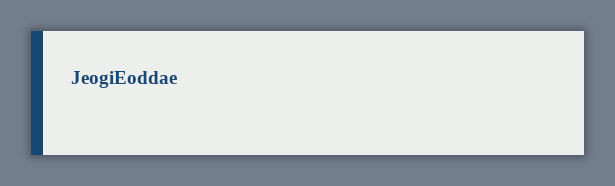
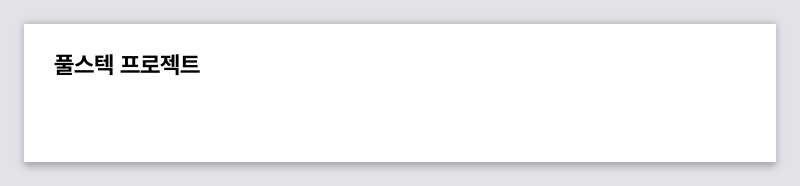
- JeogiEoddae
+ 풀스텍 프로젝트

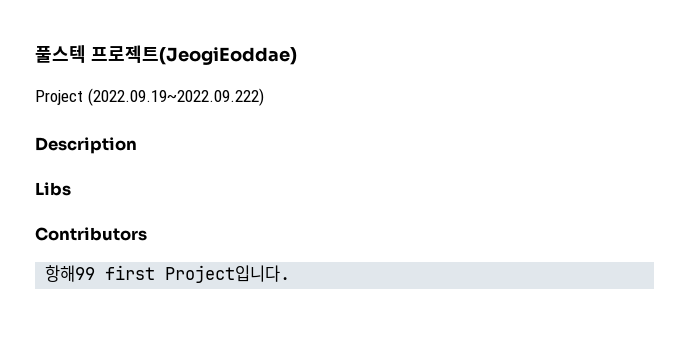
- 풀스텍 프로젝트
+ 풀스텍 프로젝트(JeogiEoddae)
+ Project (2022.09.19~2022.09.222)
+ Description
+ Libs
+ Contributors
+ 항해99 first Project입니다.

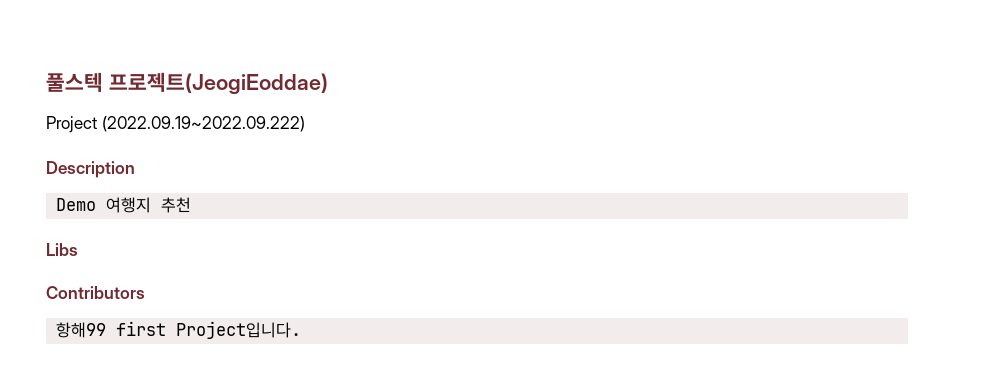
+ Demo 여행지 추천

